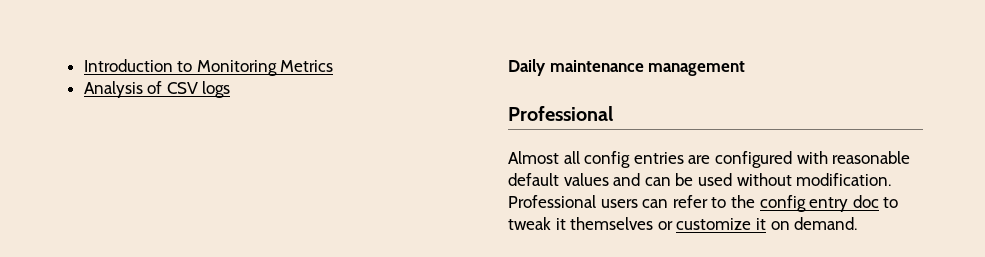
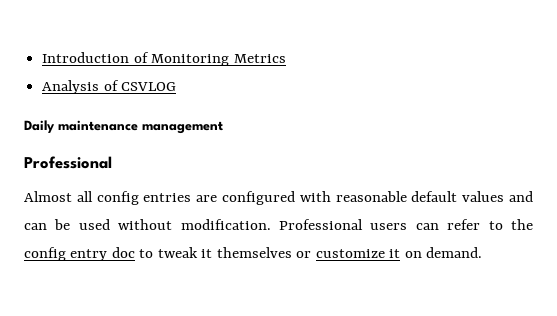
- Introduction to Monitoring Metrics
+ Introduction of Monitoring Metrics
- Analysis of CSV logs
+ Analysis of CSVLOG

